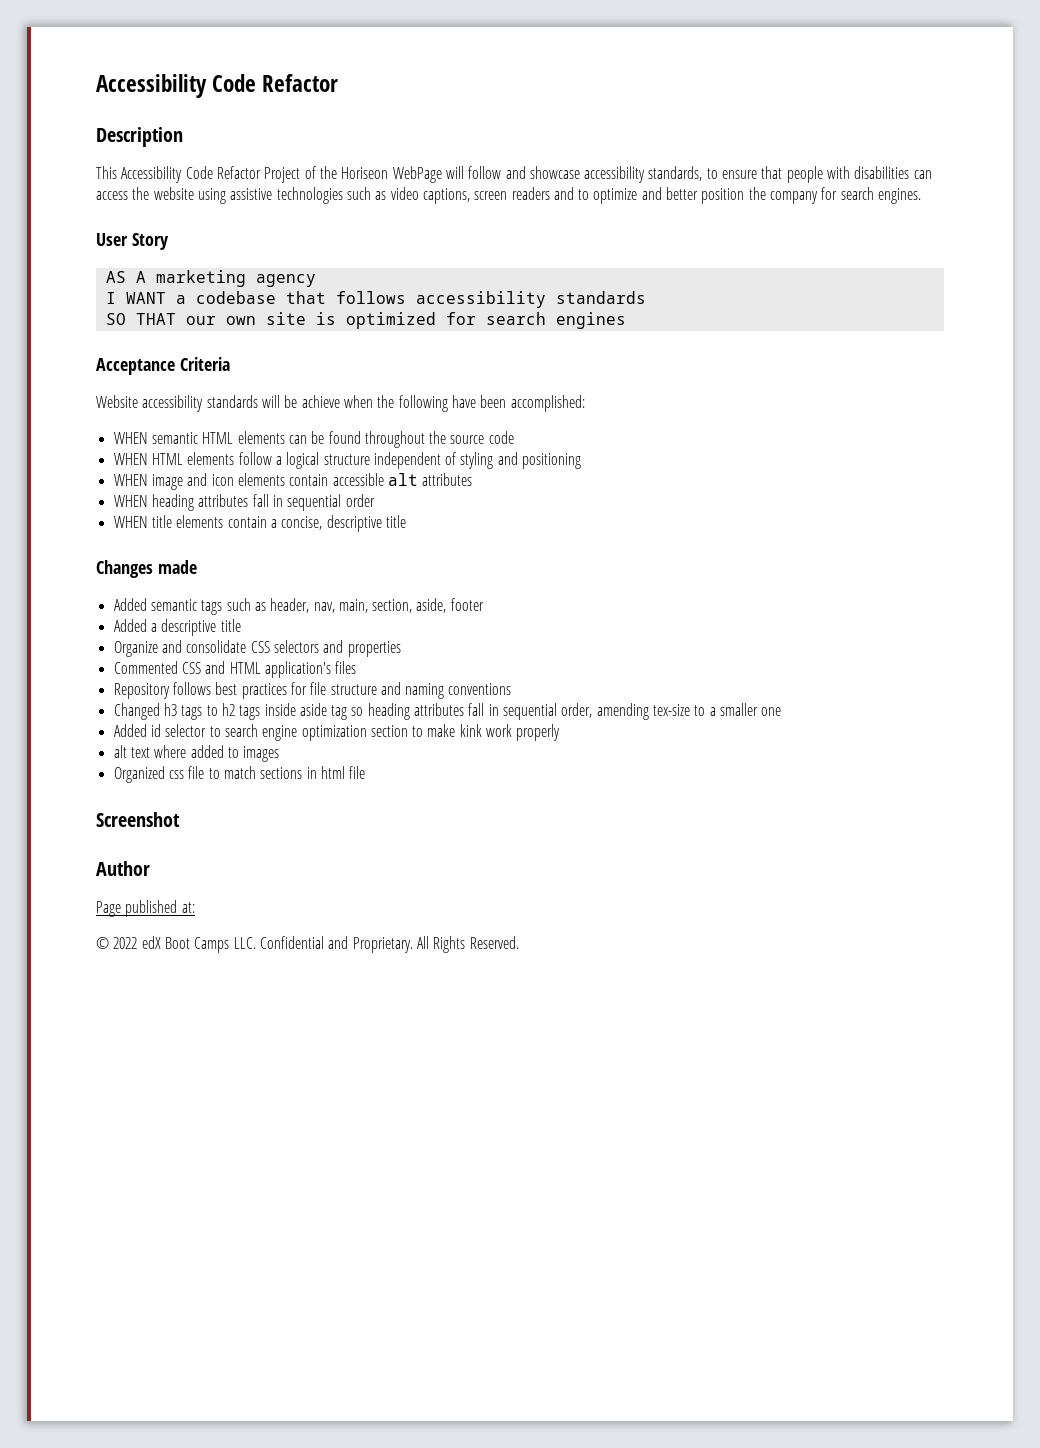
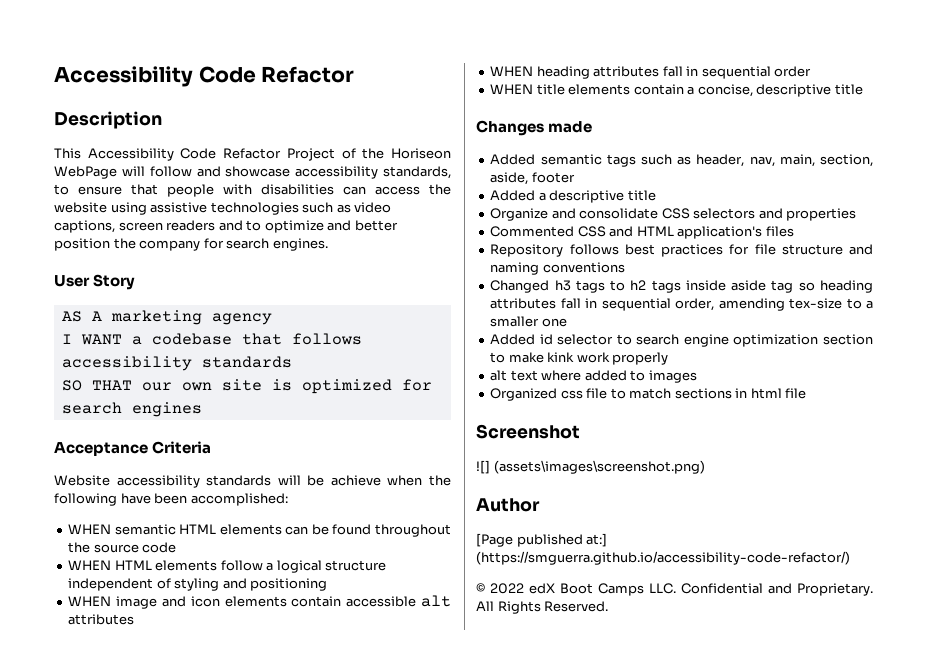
+ ![] (assets\images\screenshot.png)
- Page published at:
+ [Page published at:] (https://smguerra.github.io/accessibility-code-refactor/)

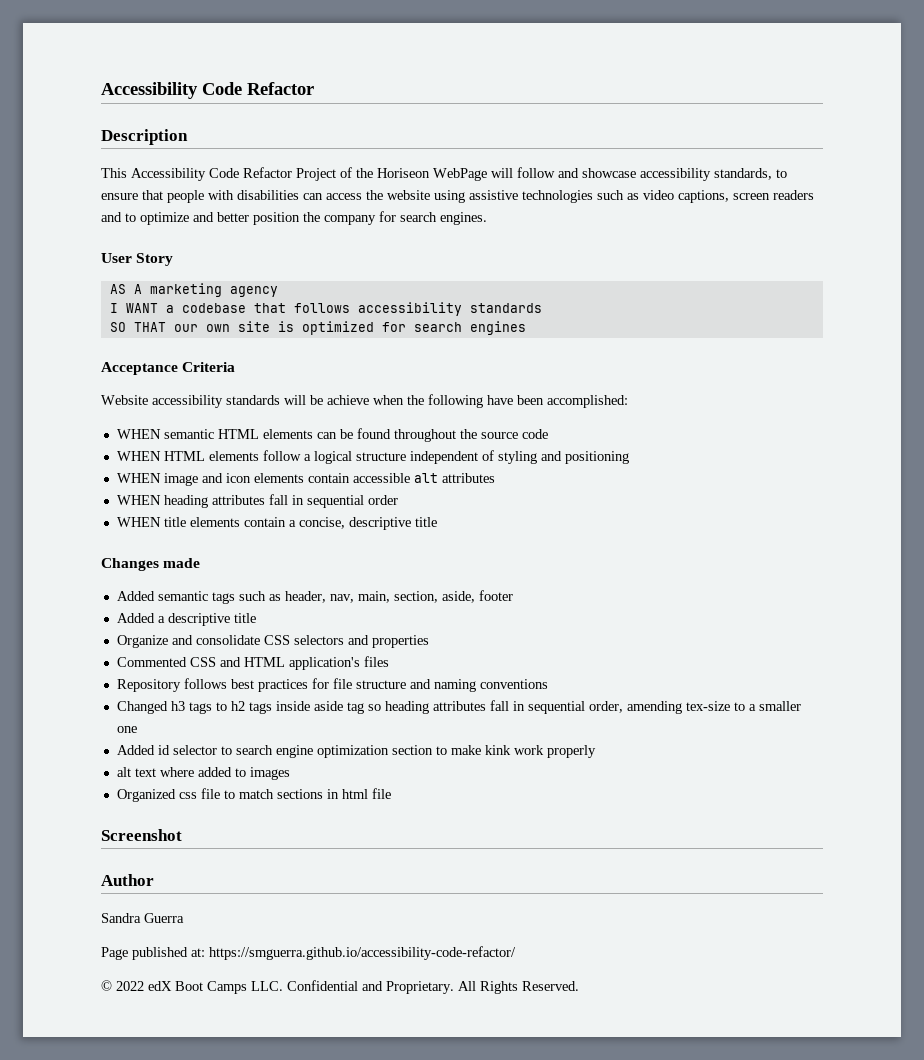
- ![] (assets\images\screenshot.png)
- [Page published at:] (https://smguerra.github.io/accessibility-code-refactor/)
+ Sandra Guerra
+ Page published at: https://smguerra.github.io/accessibility-code-refactor/

